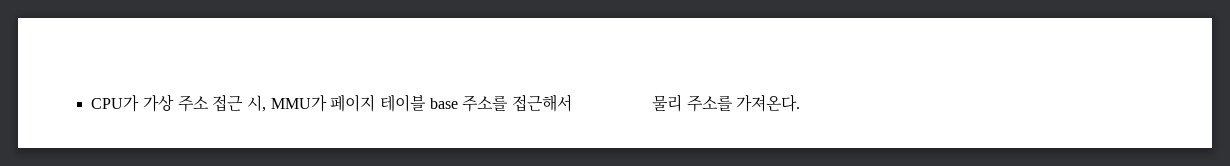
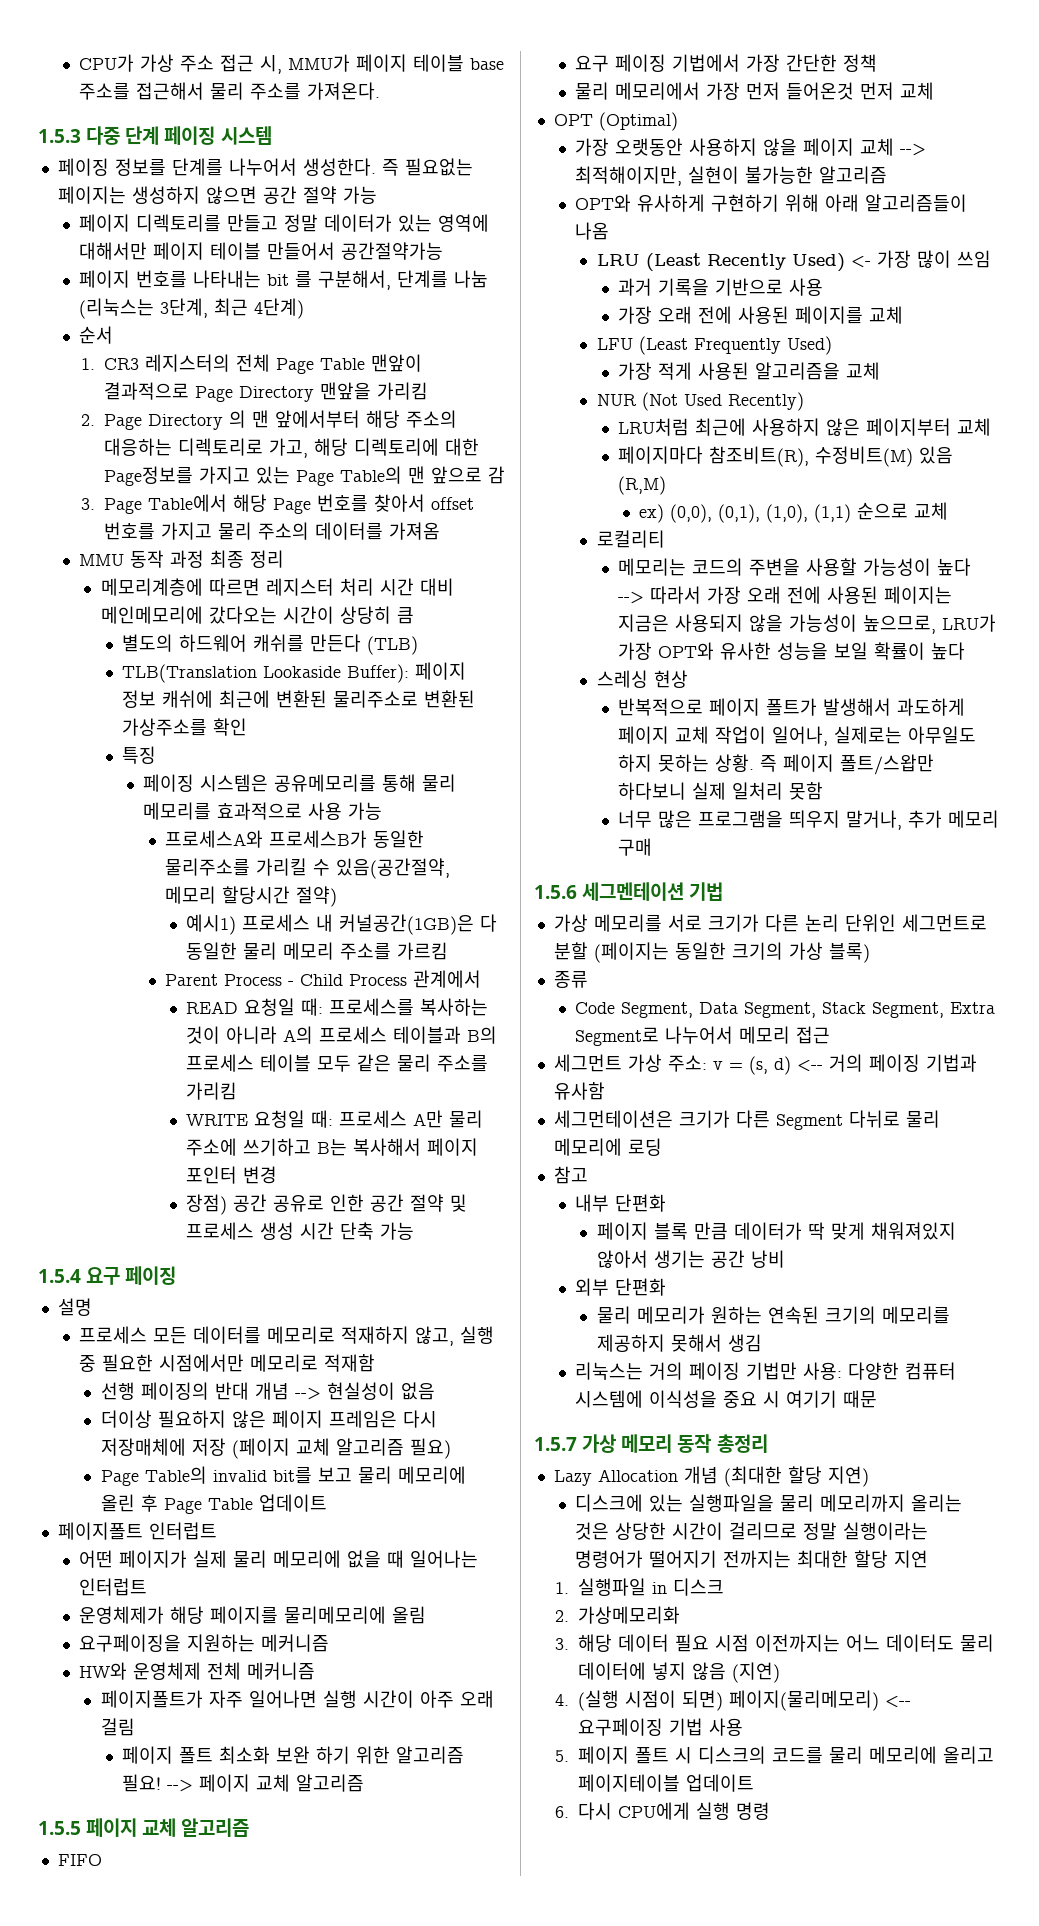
+ 1.5.3 다중 단계 페이징 시스템
+ 페이징 정보를 단계를 나누어서 생성한다. 즉 필요없는 페이지는 생성하지 않으면 공간 절약 가능
+ 페이지 디렉토리를 만들고 정말 데이터가 있는 영역에 대해서만 페이지 테이블 만들어서 공간절약가능
+ 페이지 번호를 나타내는 bit 를 구분해서, 단계를 나눔 (리눅스는 3단계, 최근 4단계)
+ 순서
+ 1. CR3 레지스터의 전체 Page Table 맨앞이 결과적으로 Page Directory 맨앞을 가리킴
+ 2. Page Directory 의 맨 앞에서부터 해당 주소의 대응하는 디렉토리로 가고, 해당 디렉토리에 대한 Page정보를 가지고 있는 Page Table의 맨 앞으로 감
+ 3. Page Table에서 해당 Page 번호를 찾아서 offset 번호를 가지고 물리 주소의 데이터를 가져옴
+ MMU 동작 과정 최종 정리
+ 메모리계층에 따르면 레지스터 처리 시간 대비 메인메모리에 갔다오는 시간이 상당히 큼
+ 별도의 하드웨어 캐쉬를 만든다 (TLB)
+ TLB(Translation Lookaside Buffer): 페이지 정보 캐쉬에 최근에 변환된 물리주소로 변환된 가상주소를 확인
+ 특징
+ 페이징 시스템은 공유메모리를 통해 물리 메모리를 효과적으로 사용 가능
+ 프로세스A와 프로세스B가 동일한 물리주소를 가리킬 수 있음(공간절약, 메모리 할당시간 절약)
+ 예시1) 프로세스 내 커널공간(1GB)은 다 동일한 물리 메모리 주소를 가르킴
+ Parent Process - Child Process 관계에서
+ READ 요청일 때: 프로세스를 복사하는 것이 아니라 A의 프로세스 테이블과 B의 프로세스 테이블 모두 같은 물리 주소를 가리킴
+ WRITE 요청일 때: 프로세스 A만 물리 주소에 쓰기하고 B는 복사해서 페이지 포인터 변경
+ 장점) 공간 공유로 인한 공간 절약 및 프로세스 생성 시간 단축 가능
+ 1.5.4 요구 페이징
+ 설명
+ 프로세스 모든 데이터를 메모리로 적재하지 않고, 실행 중 필요한 시점에서만 메모리로 적재함
+ 선행 페이징의 반대 개념 --> 현실성이 없음
+ 더이상 필요하지 않은 페이지 프레임은 다시 저장매체에 저장 (페이지 교체 알고리즘 필요)
+ Page Table의 invalid bit를 보고 물리 메모리에 올린 후 Page Table 업데이트
+ 페이지폴트 인터럽트
+ 어떤 페이지가 실제 물리 메모리에 없을 때 일어나는 인터럽트
+ 운영체제가 해당 페이지를 물리메모리에 올림
+ 요구페이징을 지원하는 메커니즘
+ HW와 운영체제 전체 메커니즘
+ 페이지폴트가 자주 일어나면 실행 시간이 아주 오래 걸림
+ 페이지 폴트 최소화 보완 하기 위한 알고리즘 필요! --> 페이지 교체 알고리즘
+ 1.5.5 페이지 교체 알고리즘
+ FIFO
+ 요구 페이징 기법에서 가장 간단한 정책
+ 물리 메모리에서 가장 먼저 들어온것 먼저 교체
+ OPT (Optimal)
+ 가장 오랫동안 사용하지 않을 페이지 교체 --> 최적해이지만, 실현이 불가능한 알고리즘
+ OPT와 유사하게 구현하기 위해 아래 알고리즘들이 나옴
+ LRU (Least Recently Used) <- 가장 많이 쓰임
+ 과거 기록을 기반으로 사용
+ 가장 오래 전에 사용된 페이지를 교체
+ LFU (Least Frequently Used)
+ 가장 적게 사용된 알고리즘을 교체
+ NUR (Not Used Recently)
+ LRU처럼 최근에 사용하지 않은 페이지부터 교체
+ 페이지마다 참조비트(R), 수정비트(M) 있음 (R,M)
+ ex) (0,0), (0,1), (1,0), (1,1) 순으로 교체
+ 로컬리티
+ 메모리는 코드의 주변을 사용할 가능성이 높다 --> 따라서 가장 오래 전에 사용된 페이지는 지금은 사용되지 않을 가능성이 높으므로, LRU가 가장 OPT와 유사한 성능을 보일 확률이 높다
+ 스레싱 현상
+ 반복적으로 페이지 폴트가 발생해서 과도하게 페이지 교체 작업이 일어나, 실제로는 아무일도 하지 못하는 상황. 즉 페이지 폴트/스왑만 하다보니 실제 일처리 못함
+ 너무 많은 프로그램을 띄우지 말거나, 추가 메모리 구매
+ 1.5.6 세그멘테이션 기법
+ 가상 메모리를 서로 크기가 다른 논리 단위인 세그먼트로 분할 (페이지는 동일한 크기의 가상 블록)
+ 종류
+ Code Segment, Data Segment, Stack Segment, Extra Segment로 나누어서 메모리 접근
+ 세그먼트 가상 주소: v = (s, d) <-- 거의 페이징 기법과 유사함
+ 세그먼테이션은 크기가 다른 Segment 다뉘로 물리 메모리에 로딩
+ 참고
+ 내부 단편화
+ 페이지 블록 만큼 데이터가 딱 맞게 채워져있지 않아서 생기는 공간 낭비
+ 외부 단편화
+ 물리 메모리가 원하는 연속된 크기의 메모리를 제공하지 못해서 생김
+ 리눅스는 거의 페이징 기법만 사용: 다양한 컴퓨터 시스템에 이식성을 중요 시 여기기 때문
+ 1.5.7 가상 메모리 동작 총정리
+ Lazy Allocation 개념 (최대한 할당 지연)
+ 디스크에 있는 실행파일을 물리 메모리까지 올리는 것은 상당한 시간이 걸리므로 정말 실행이라는 명령어가 떨어지기 전까지는 최대한 할당 지연
+ 1. 실행파일 in 디스크
+ 2. 가상메모리화
+ 3. 해당 데이터 필요 시점 이전까지는 어느 데이터도 물리 데이터에 넣지 않음 (지연)
+ 4. (실행 시점이 되면) 페이지(물리메모리) <-- 요구페이징 기법 사용
+ 5. 페이지 폴트 시 디스크의 코드를 물리 메모리에 올리고 페이지테이블 업데이트
+ 6. 다시 CPU에게 실행 명령

